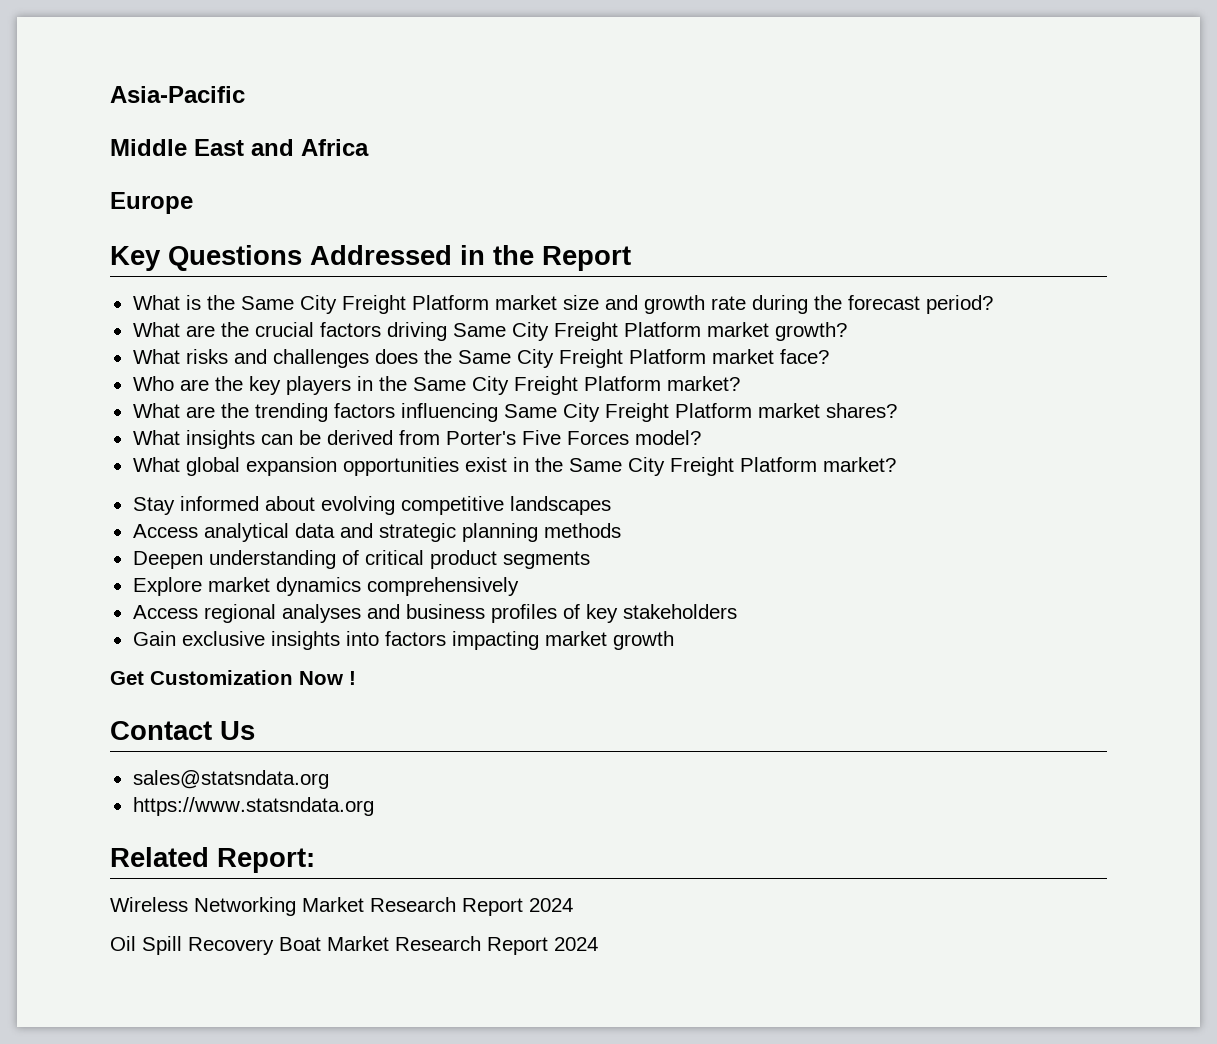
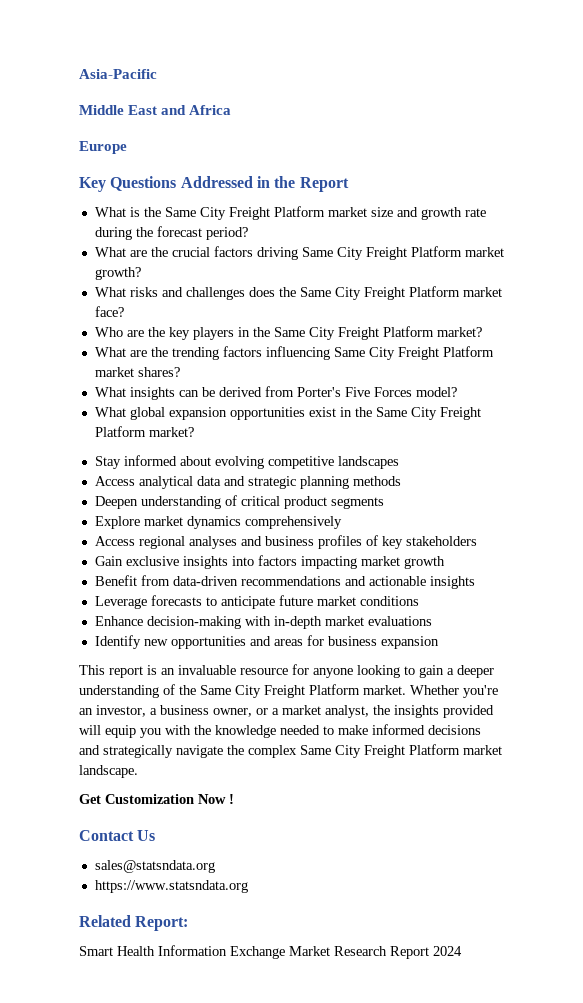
+ Benefit from data-driven recommendations and actionable insights
+ Leverage forecasts to anticipate future market conditions
+ Enhance decision-making with in-depth market evaluations
+ Identify new opportunities and areas for business expansion
+ This report is an invaluable resource for anyone looking to gain a deeper understanding of the Same City Freight Platform market. Whether you're an investor, a business owner, or a market analyst, the insights provided will equip you with the knowledge needed to make informed decisions and strategically navigate the complex Same City Freight Platform market landscape.
- Wireless Networking Market Research Report 2024
- Oil Spill Recovery Boat Market Research Report 2024
+ Smart Health Information Exchange Market Research Report 2024

